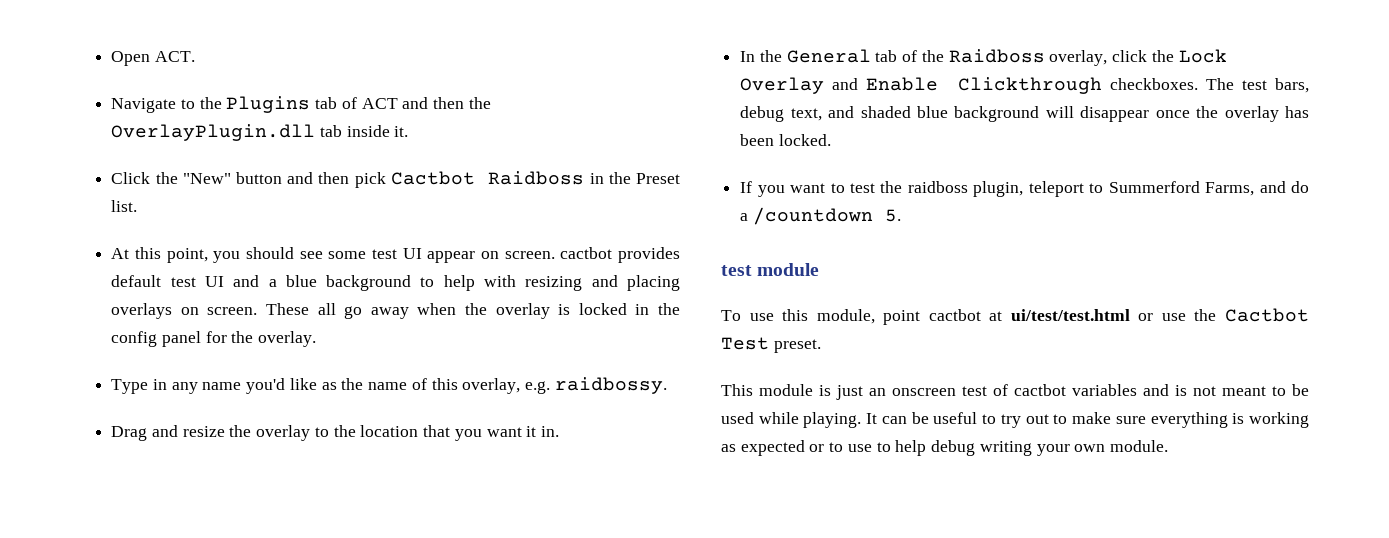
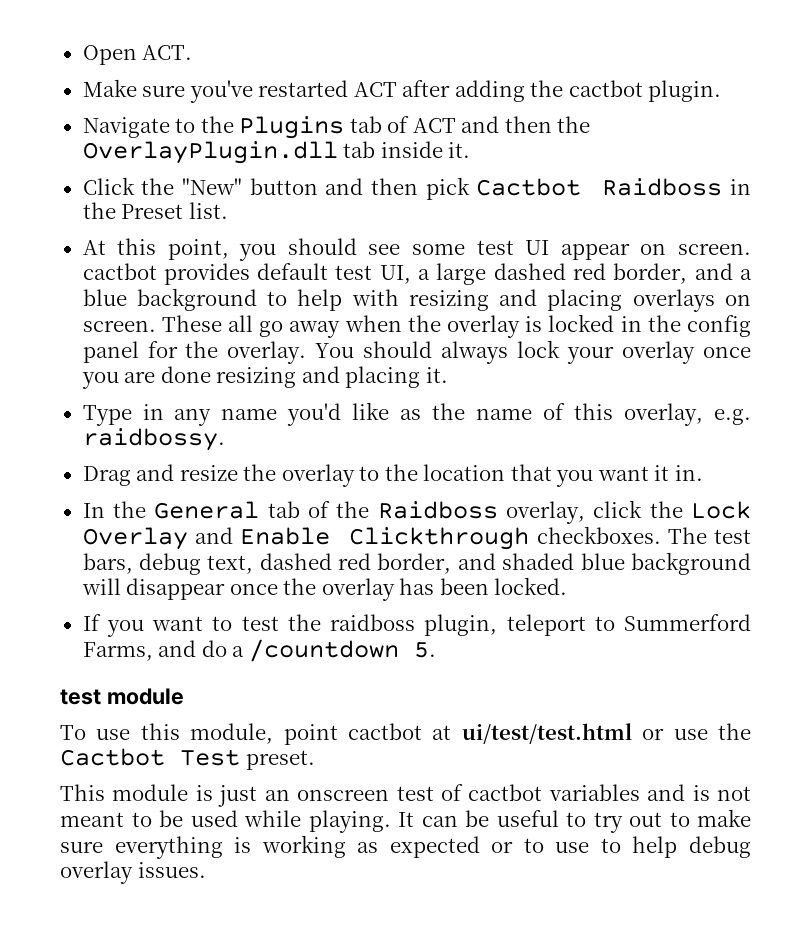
+ Make sure you've restarted ACT after adding the cactbot plugin.
- At this point, you should see some test UI appear on screen. cactbot provides default test UI and a blue background to help with resizing and placing overlays on screen.
+ At this point, you should see some test UI appear on screen. cactbot provides default test UI, a large dashed red border, and a blue background to help with resizing and placing overlays on screen.
+ You should always lock your overlay once you are done resizing and placing it.
- The test bars, debug text, and shaded blue background will disappear once the overlay has been locked.
+ The test bars, debug text, dashed red border, and shaded blue background will disappear once the overlay has been locked.
- It can be useful to try out to make sure everything is working as expected or to use to help debug writing your own module.
+ It can be useful to try out to make sure everything is working as expected or to use to help debug overlay issues.

